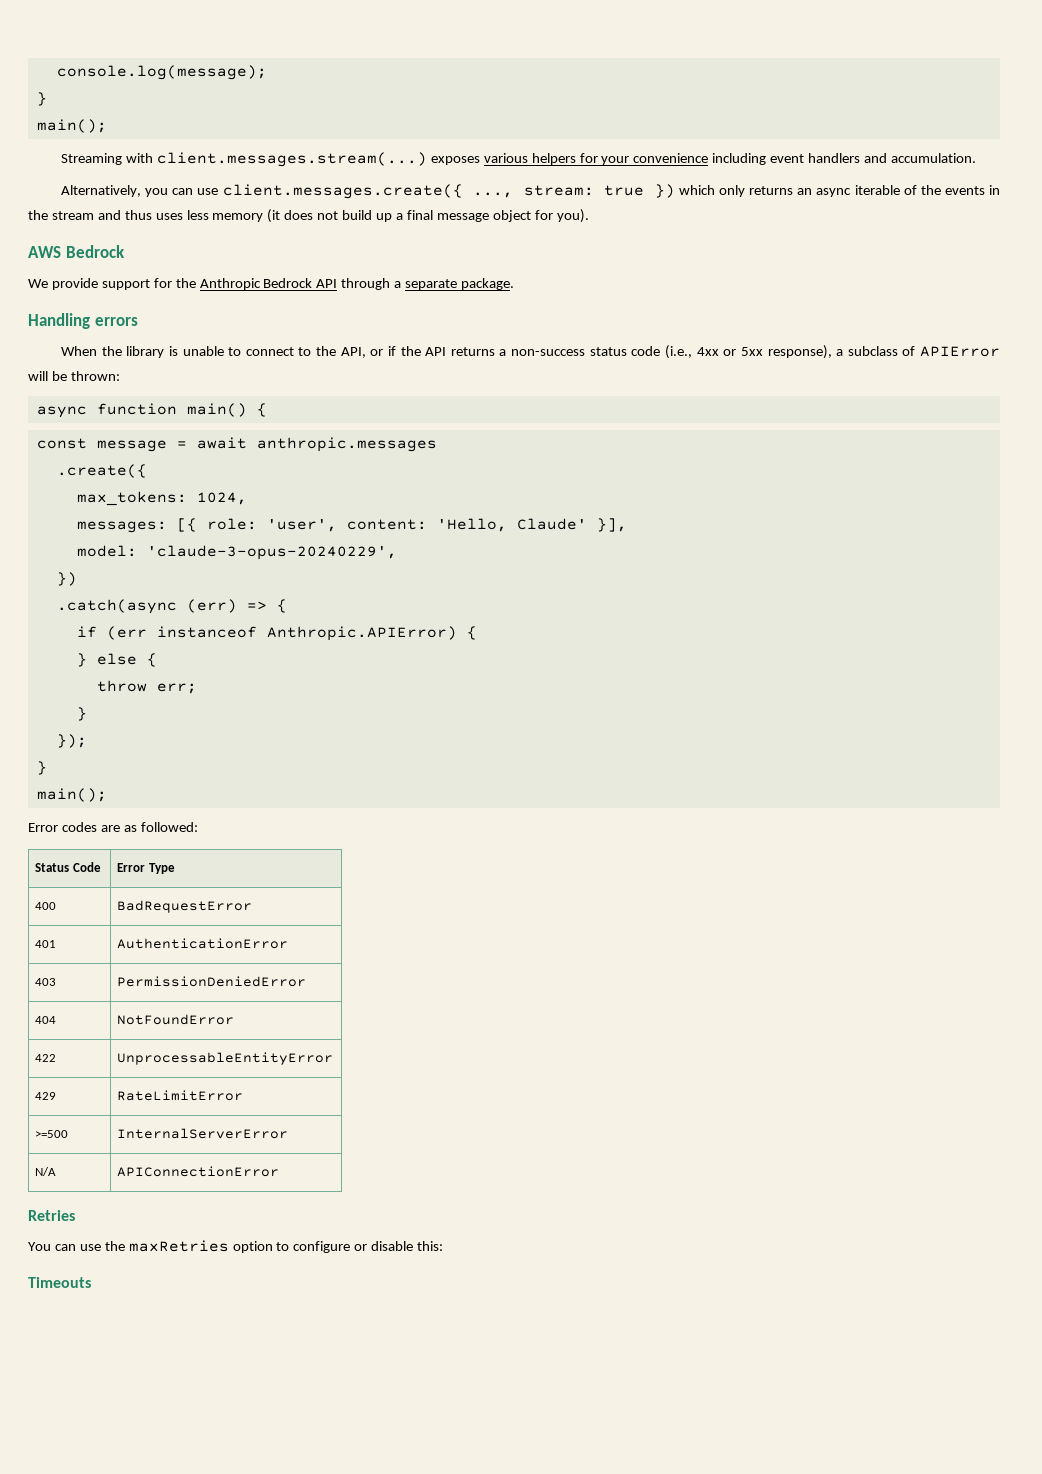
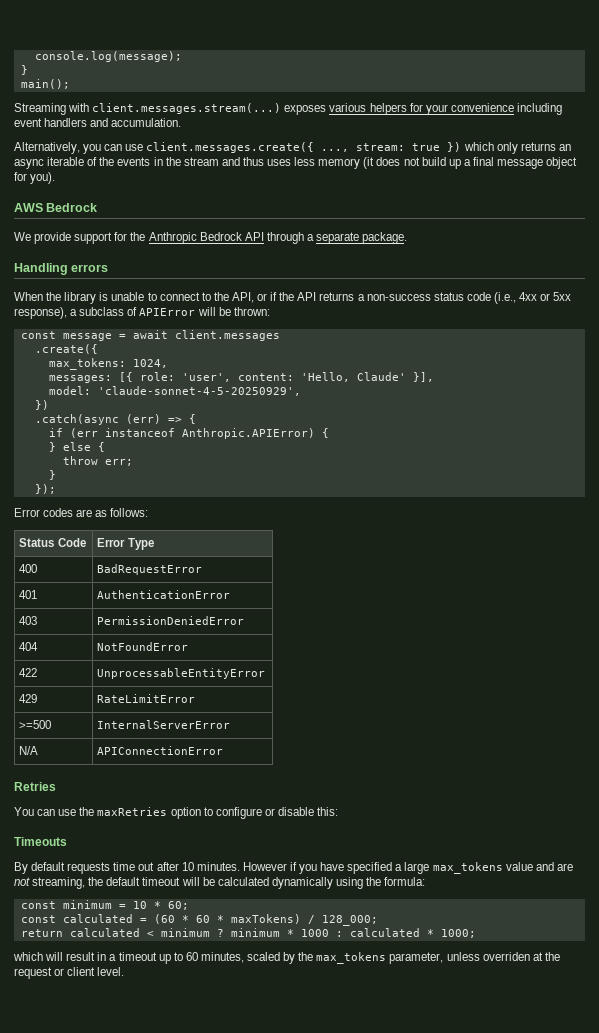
- async function main() {
- const message = await anthropic.messages
+ const message = await client.messages
- model: 'claude-3-opus-20240229',
+ model: 'claude-sonnet-4-5-20250929',
  });
- }
- main();
- Error codes are as followed:
+ Error codes are as follows:
+ By default requests time out after 10 minutes. However if you have specified a large max_tokens value and are not streaming, the default timeout will be calculated dynamically using the formula:
+ const minimum = 10 * 60;
+ const calculated = (60 * 60 * maxTokens) / 128_000;
+ return calculated < minimum ? minimum * 1000 : calculated * 1000;
+ which will result in a timeout up to 60 minutes, scaled by the max_tokens parameter, unless overriden at the request or client level.

